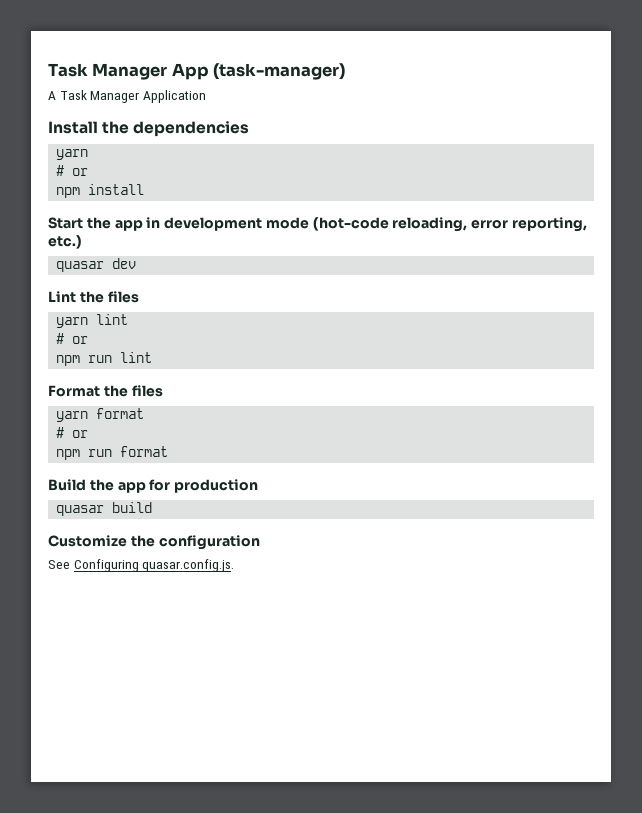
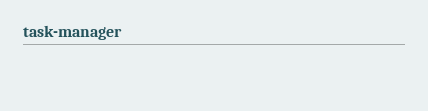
- Task Manager App (task-manager)
- A Task Manager Application
- Install the dependencies
- yarn
- # or
- npm install
- Start the app in development mode (hot-code reloading, error reporting, etc.)
- quasar dev
- Lint the files
- yarn lint
- # or
- npm run lint
- Format the files
- yarn format
- # or
- npm run format
- Build the app for production
- quasar build
- Customize the configuration
- See Configuring quasar.config.js.
+ task-manager

